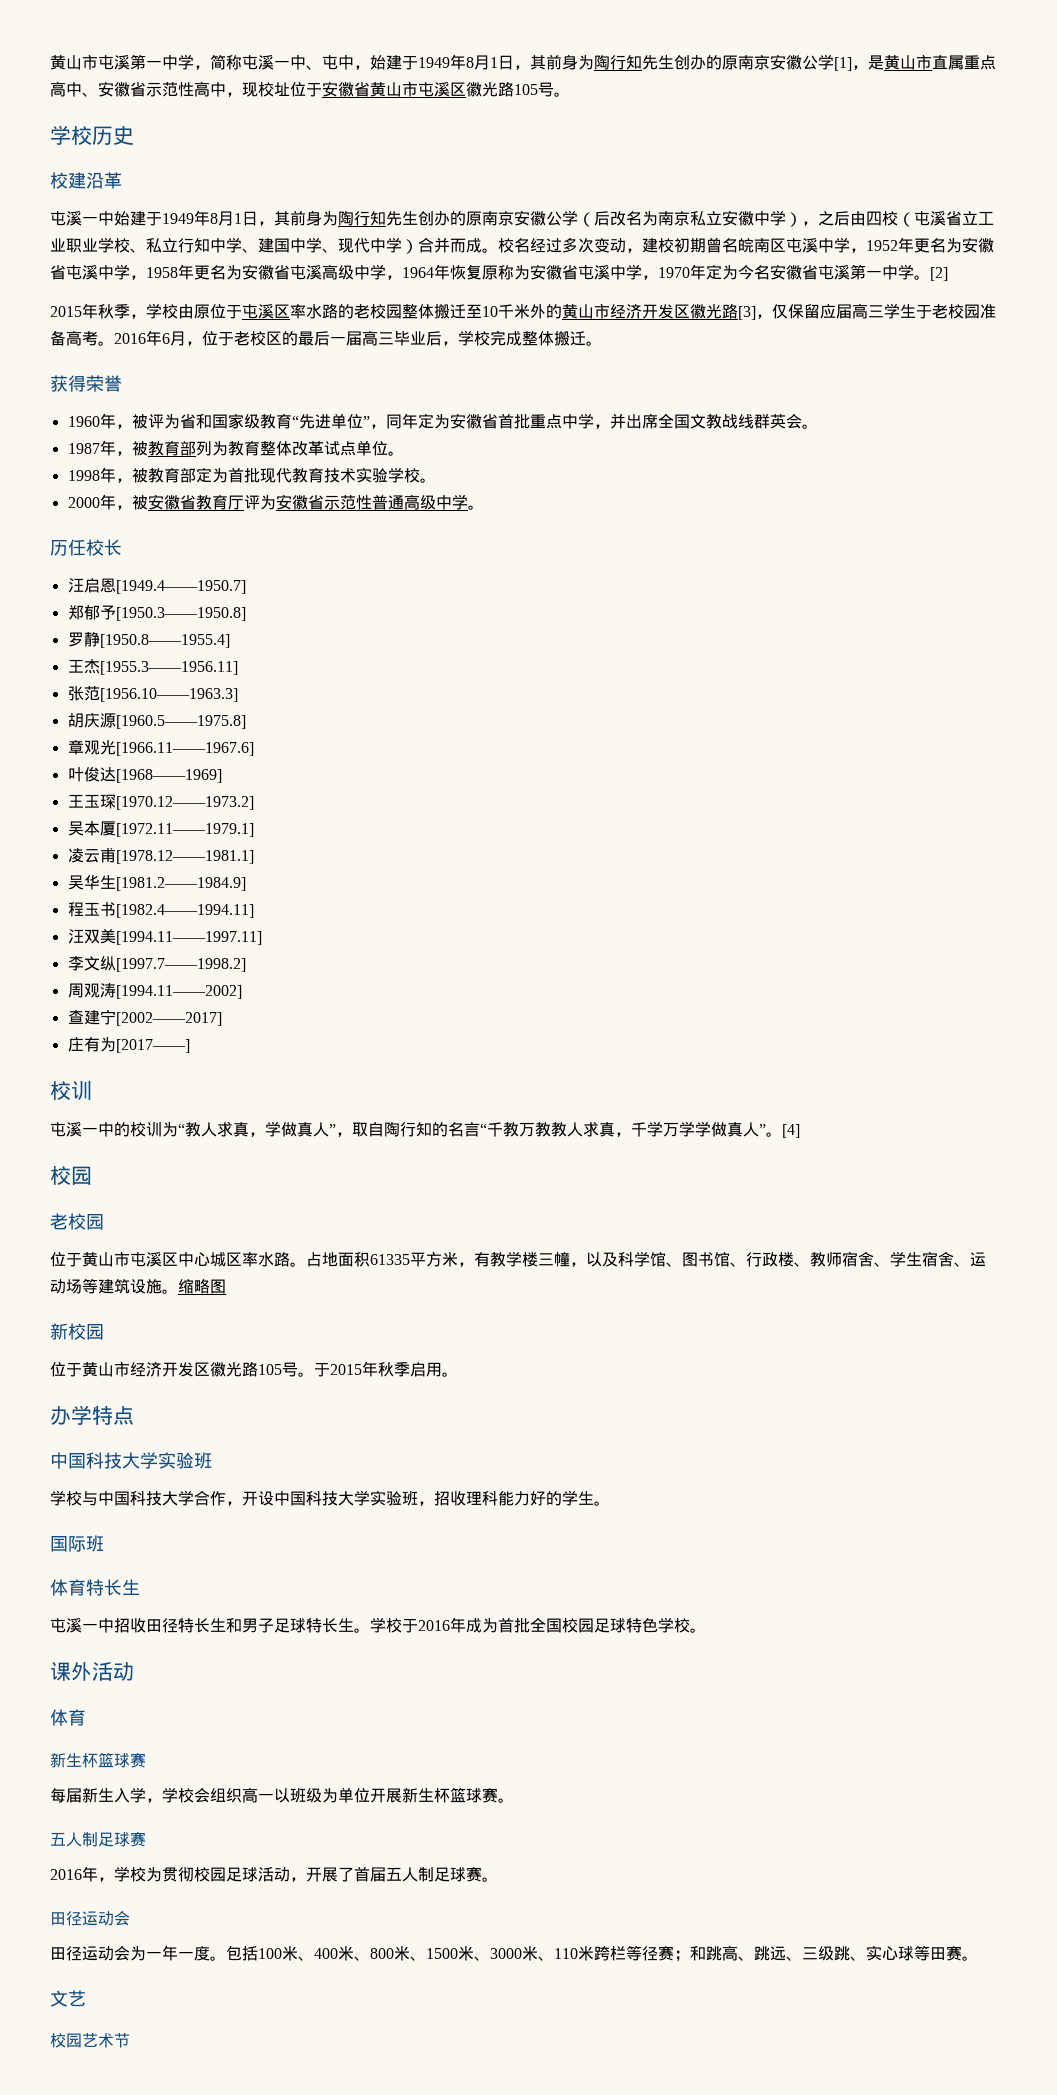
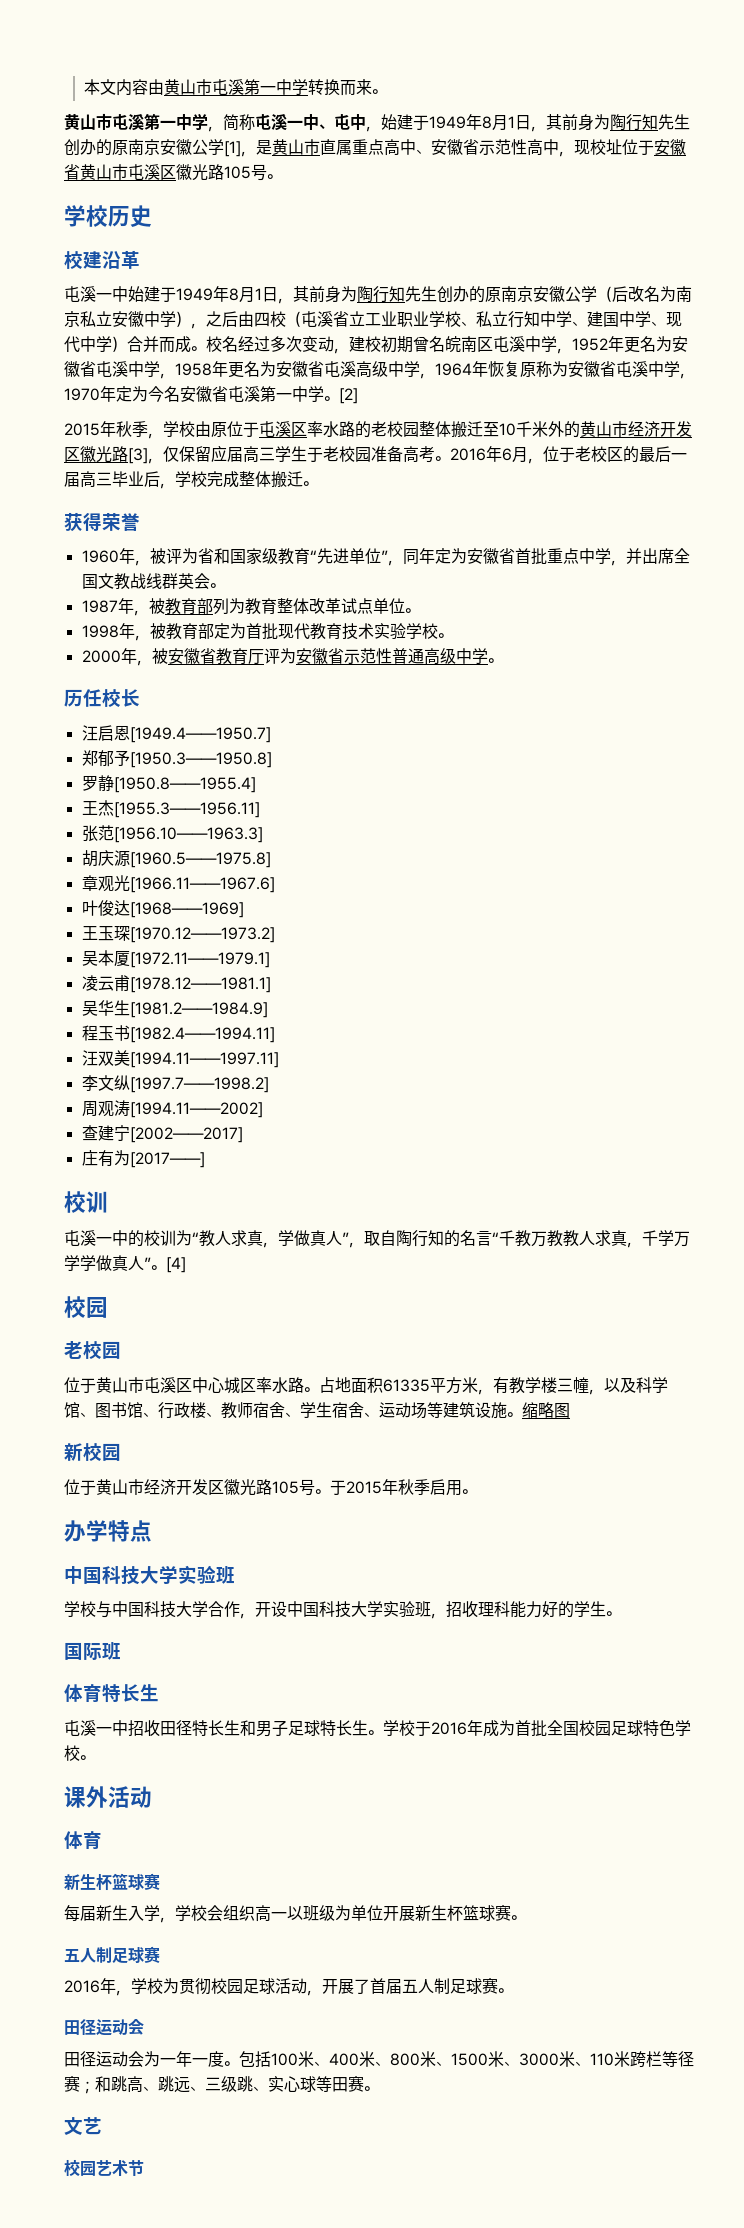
+ 本文内容由黄山市屯溪第一中学转换而来。

